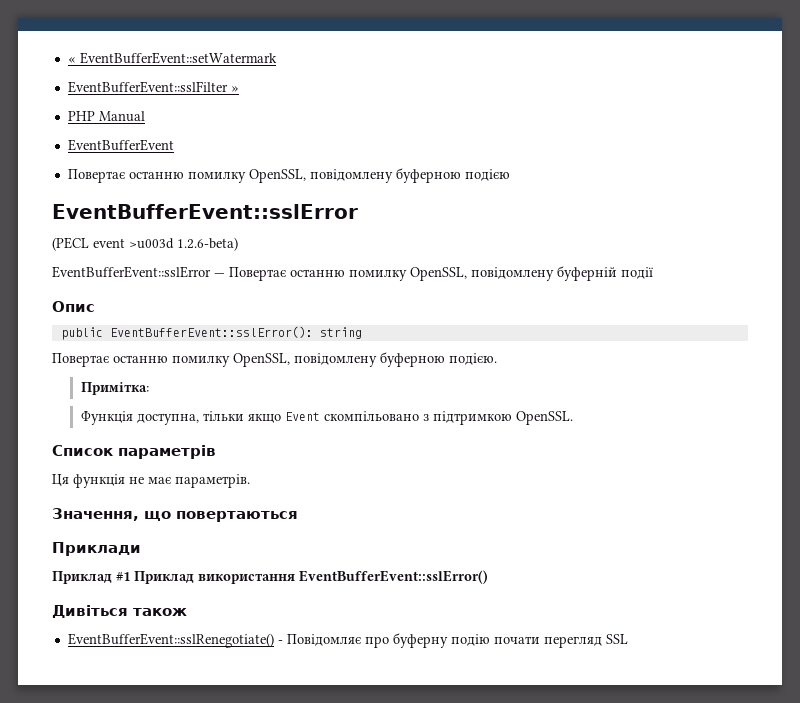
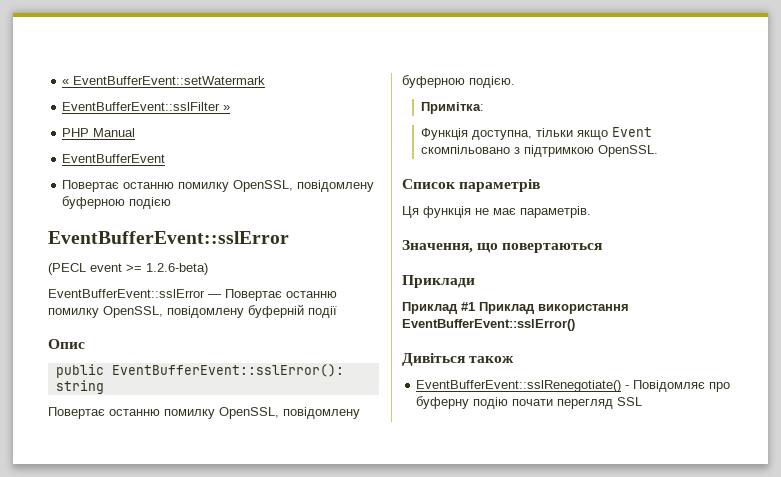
- (PECL event >u003d 1.2.6-beta)
+ (PECL event >= 1.2.6-beta)

